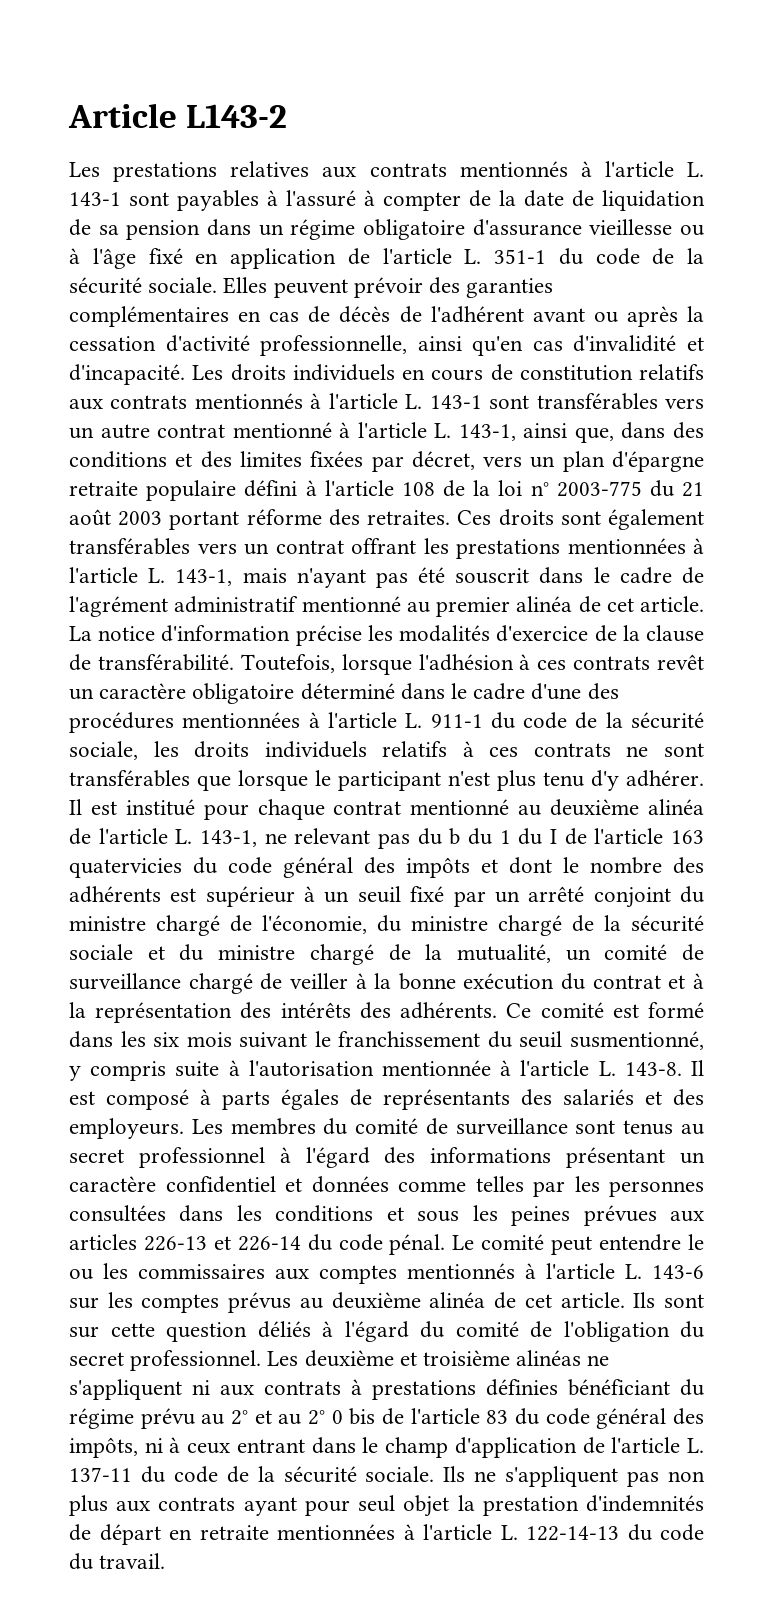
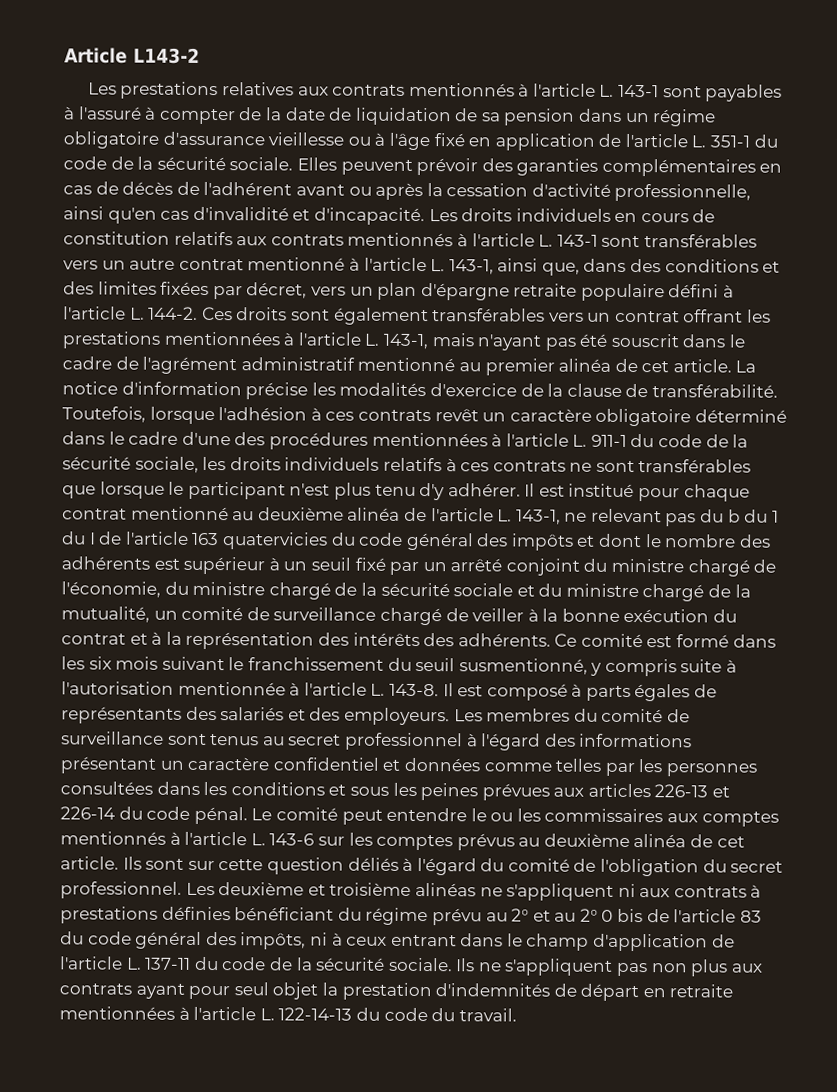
- Les droits individuels en cours de constitution relatifs aux contrats mentionnés à l'article L. 143-1 sont transférables vers un autre contrat mentionné à l'article L. 143-1, ainsi que, dans des conditions et des limites fixées par décret, vers un plan d'épargne retraite populaire défini à l'article 108 de la loi n° 2003-775 du 21 août 2003 portant réforme des retraites.
+ Les droits individuels en cours de constitution relatifs aux contrats mentionnés à l'article L. 143-1 sont transférables vers un autre contrat mentionné à l'article L. 143-1, ainsi que, dans des conditions et des limites fixées par décret, vers un plan d'épargne retraite populaire défini à l'article L. 144-2.

